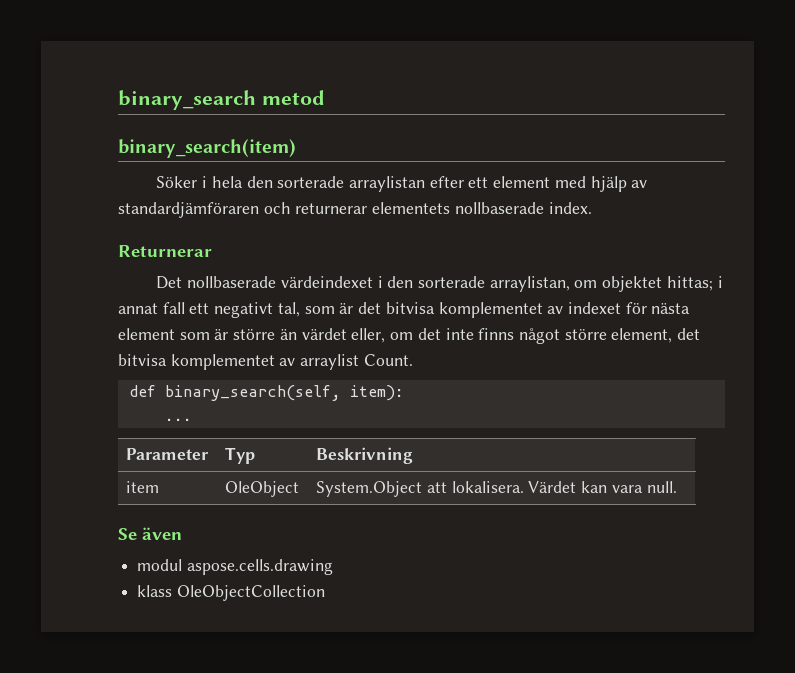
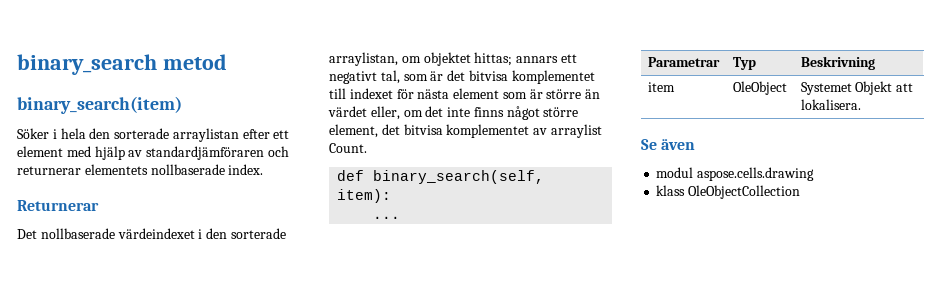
- Det nollbaserade värdeindexet i den sorterade arraylistan, om objektet hittas; i annat fall ett negativt tal, som är det bitvisa komplementet av indexet för nästa element som är större än värdet eller, om det inte finns något större element, det bitvisa komplementet av arraylist Count.
+ Det nollbaserade värdeindexet i den sorterade arraylistan, om objektet hittas; annars ett negativt tal, som är det bitvisa komplementet till indexet för nästa element som är större än värdet eller, om det inte finns något större element, det bitvisa komplementet av arraylist Count.
- Parameter | Typ | Beskrivning
+ Parametrar | Typ | Beskrivning
- item | OleObject | System.Object att lokalisera. Värdet kan vara null.
+ item | OleObject | Systemet Objekt att lokalisera.

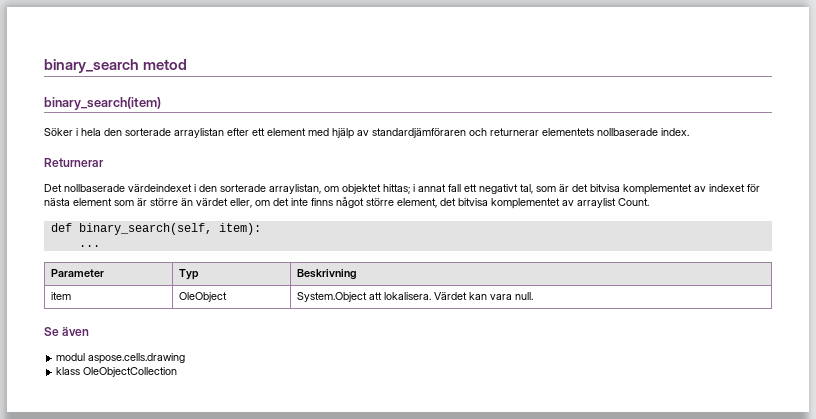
- Det nollbaserade värdeindexet i den sorterade arraylistan, om objektet hittas; annars ett negativt tal, som är det bitvisa komplementet till indexet för nästa element som är större än värdet eller, om det inte finns något större element, det bitvisa komplementet av arraylist Count.
+ Det nollbaserade värdeindexet i den sorterade arraylistan, om objektet hittas; i annat fall ett negativt tal, som är det bitvisa komplementet av indexet för nästa element som är större än värdet eller, om det inte finns något större element, det bitvisa komplementet av arraylist Count.
- Parametrar | Typ | Beskrivning
+ Parameter | Typ | Beskrivning
- item | OleObject | Systemet Objekt att lokalisera.
+ item | OleObject | System.Object att lokalisera. Värdet kan vara null.

